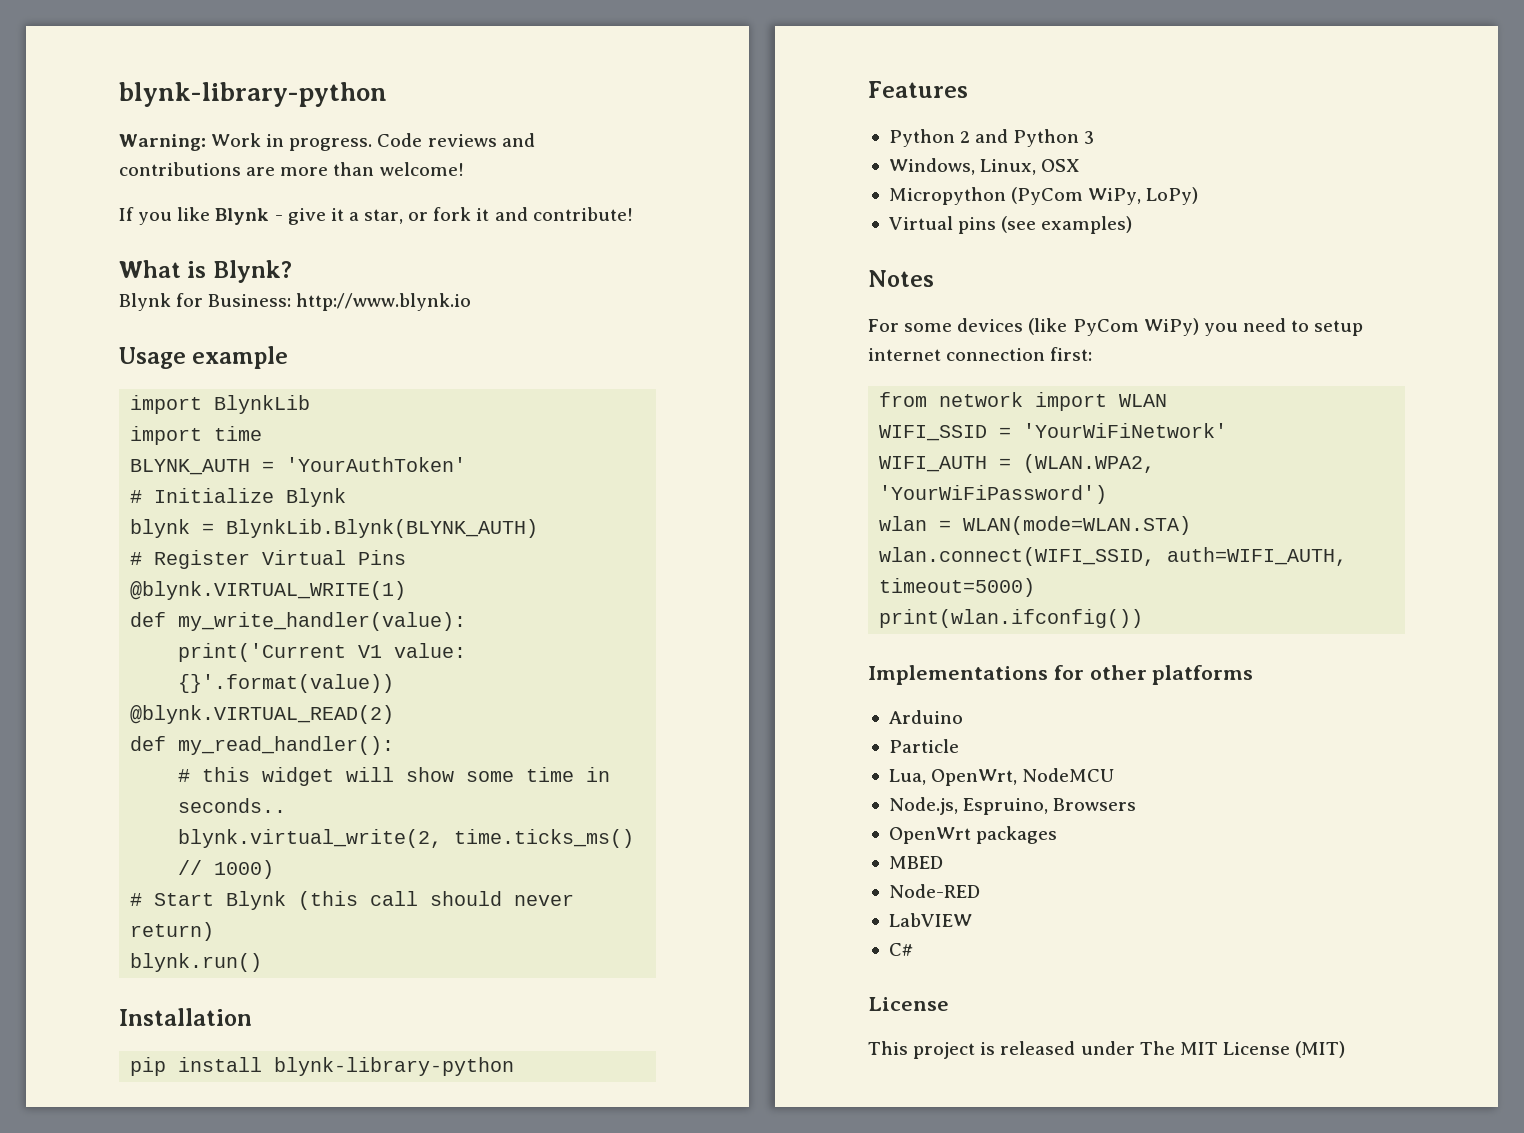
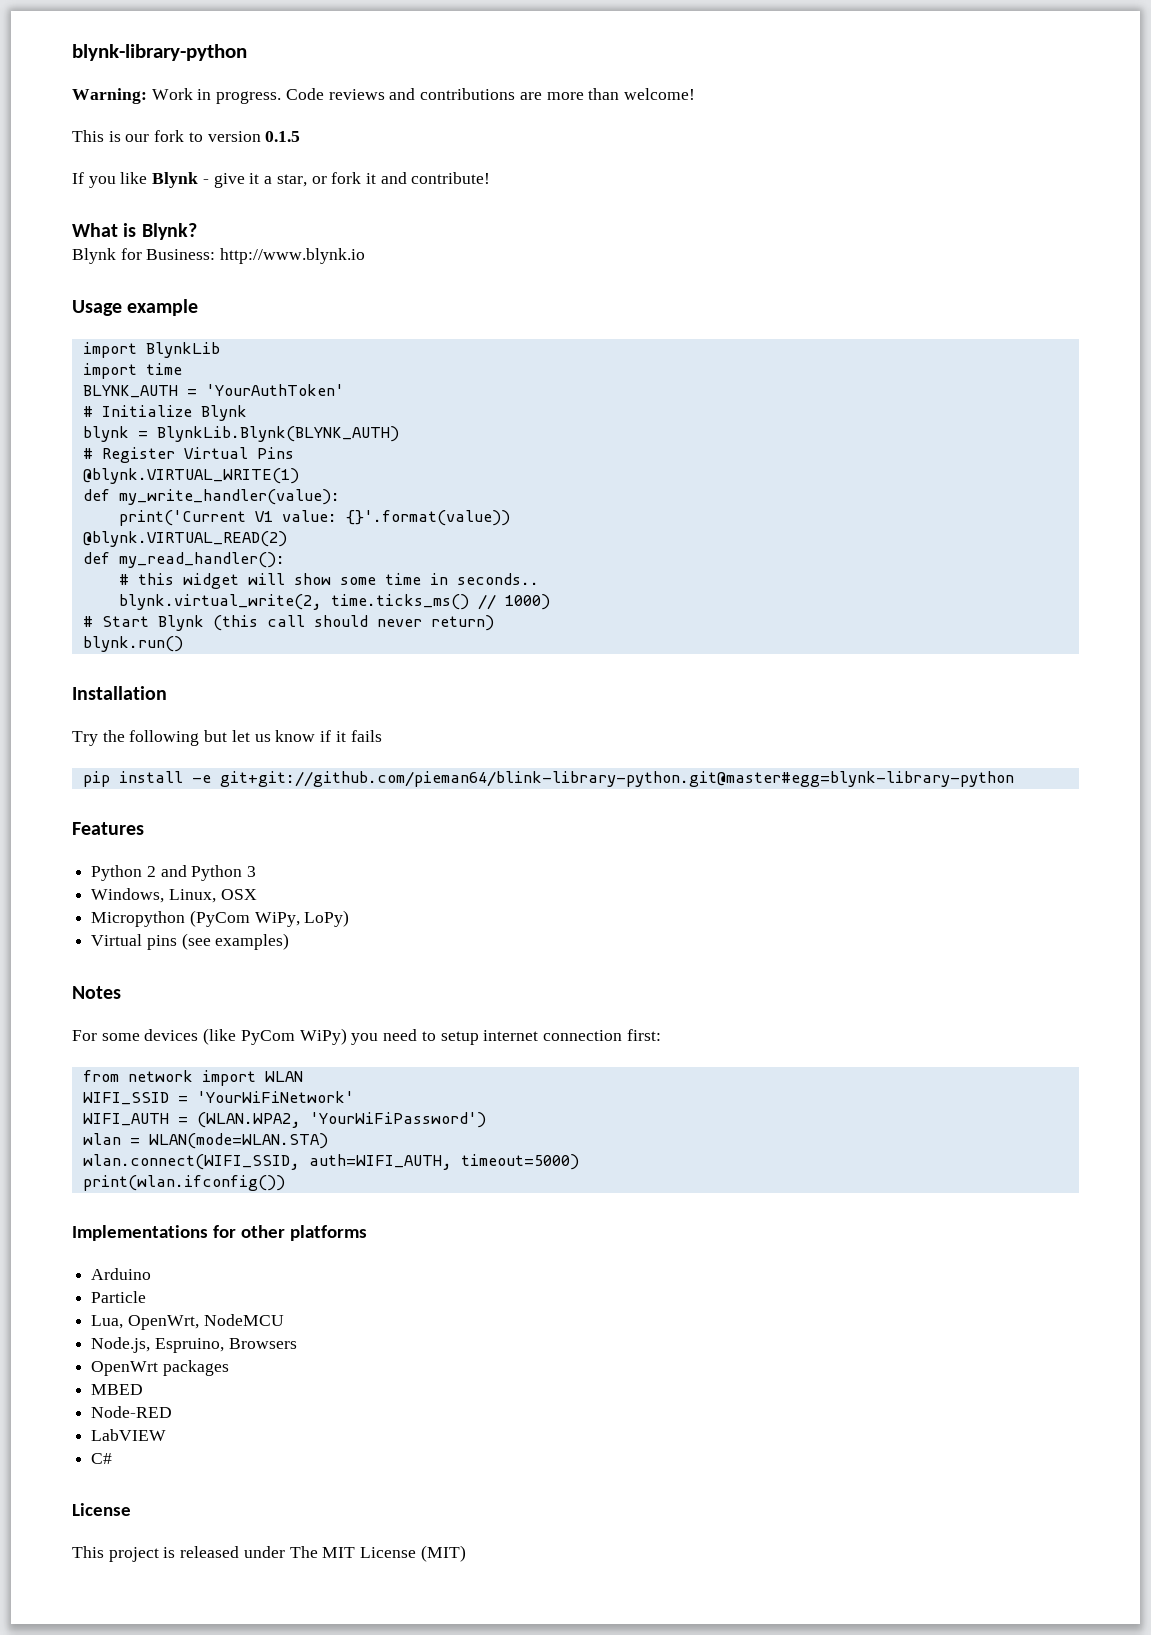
+ This is our fork to version 0.1.5
+ Try the following but let us know if it fails
- pip install blynk-library-python
+ pip install -e git+git://github.com/pieman64/blink-library-python.git@master#egg=blynk-library-python

